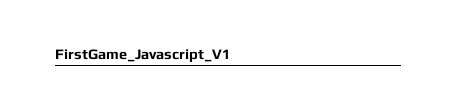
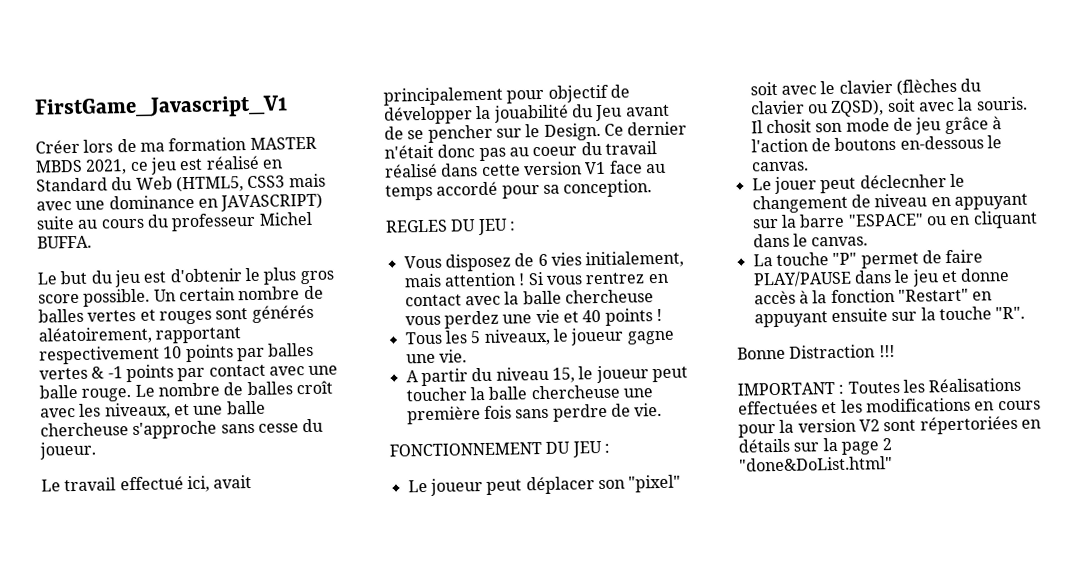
+ Créer lors de ma formation MASTER MBDS 2021, ce jeu est réalisé en Standard du Web (HTML5, CSS3 mais avec une dominance en JAVASCRIPT) suite au cours du professeur Michel BUFFA.
+ Le but du jeu est d'obtenir le plus gros score possible. Un certain nombre de balles vertes et rouges sont générés aléatoirement, rapportant respectivement 10 points par balles vertes & -1 points par contact avec une balle rouge. Le nombre de balles croît avec les niveaux, et une balle chercheuse s'approche sans cesse du joueur.
+ Le travail effectué ici, avait principalement pour objectif de développer la jouabilité du Jeu avant de se pencher sur le Design. Ce dernier n'était donc pas au coeur du travail réalisé dans cette version V1 face au temps accordé pour sa conception.
+ REGLES DU JEU :
+ Vous disposez de 6 vies initialement, mais attention ! Si vous rentrez en contact avec la balle chercheuse vous perdez une vie et 40 points !
+ Tous les 5 niveaux, le joueur gagne une vie.
+ A partir du niveau 15, le joueur peut toucher la balle chercheuse une première fois sans perdre de vie.
+ FONCTIONNEMENT DU JEU :
+ Le joueur peut déplacer son "pixel" soit avec le clavier (flèches du clavier ou ZQSD), soit avec la souris. Il chosit son mode de jeu grâce à l'action de boutons en-dessous le canvas.
+ Le jouer peut déclecnher le changement de niveau en appuyant sur la barre "ESPACE" ou en cliquant dans le canvas.
+ La touche "P" permet de faire PLAY/PAUSE dans le jeu et donne accès à la fonction "Restart" en appuyant ensuite sur la touche "R".
+ Bonne Distraction !!!
+ IMPORTANT : Toutes les Réalisations effectuées et les modifications en cours pour la version V2 sont répertoriées en détails sur la page 2 "done&DoList.html"

